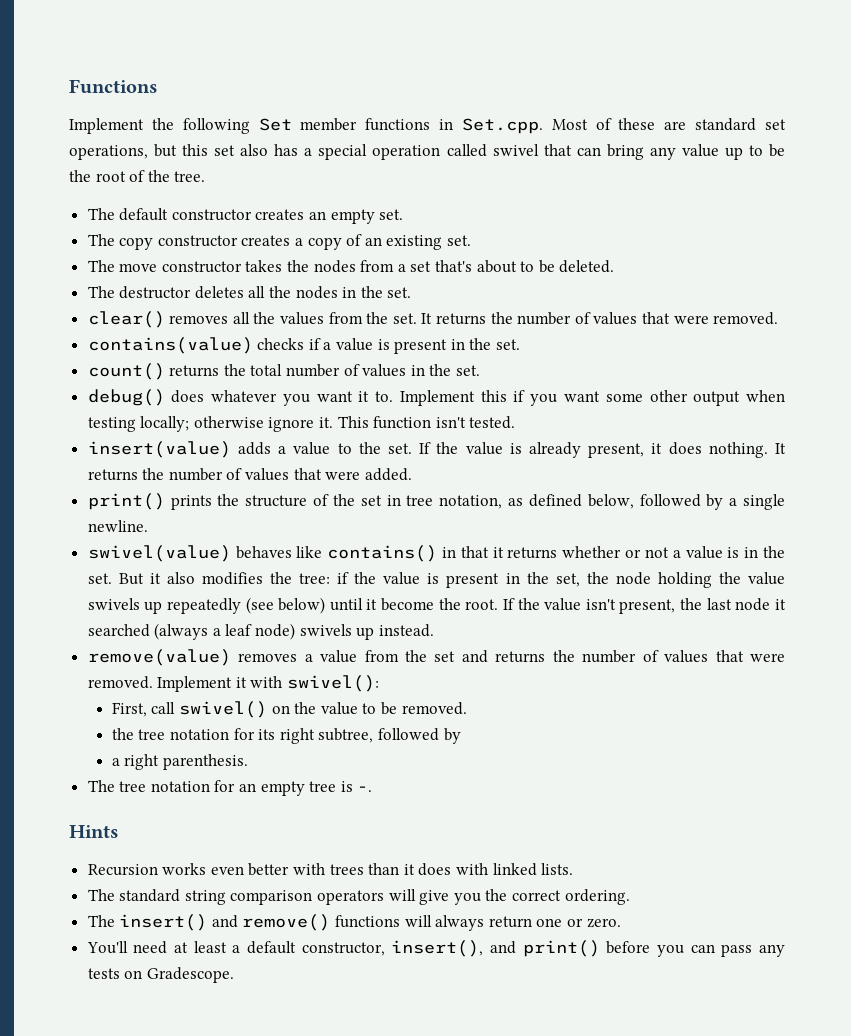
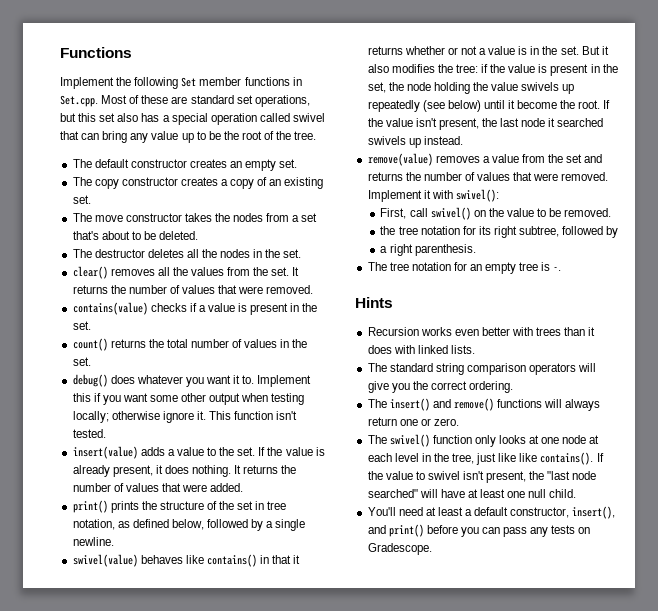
- If the value isn't present, the last node it searched (always a leaf node) swivels up instead.
+ If the value isn't present, the last node it searched swivels up instead.
+ The swivel() function only looks at one node at each level in the tree, just like like contains(). If the value to swivel isn't present, the "last node searched" will have at least one null child.

